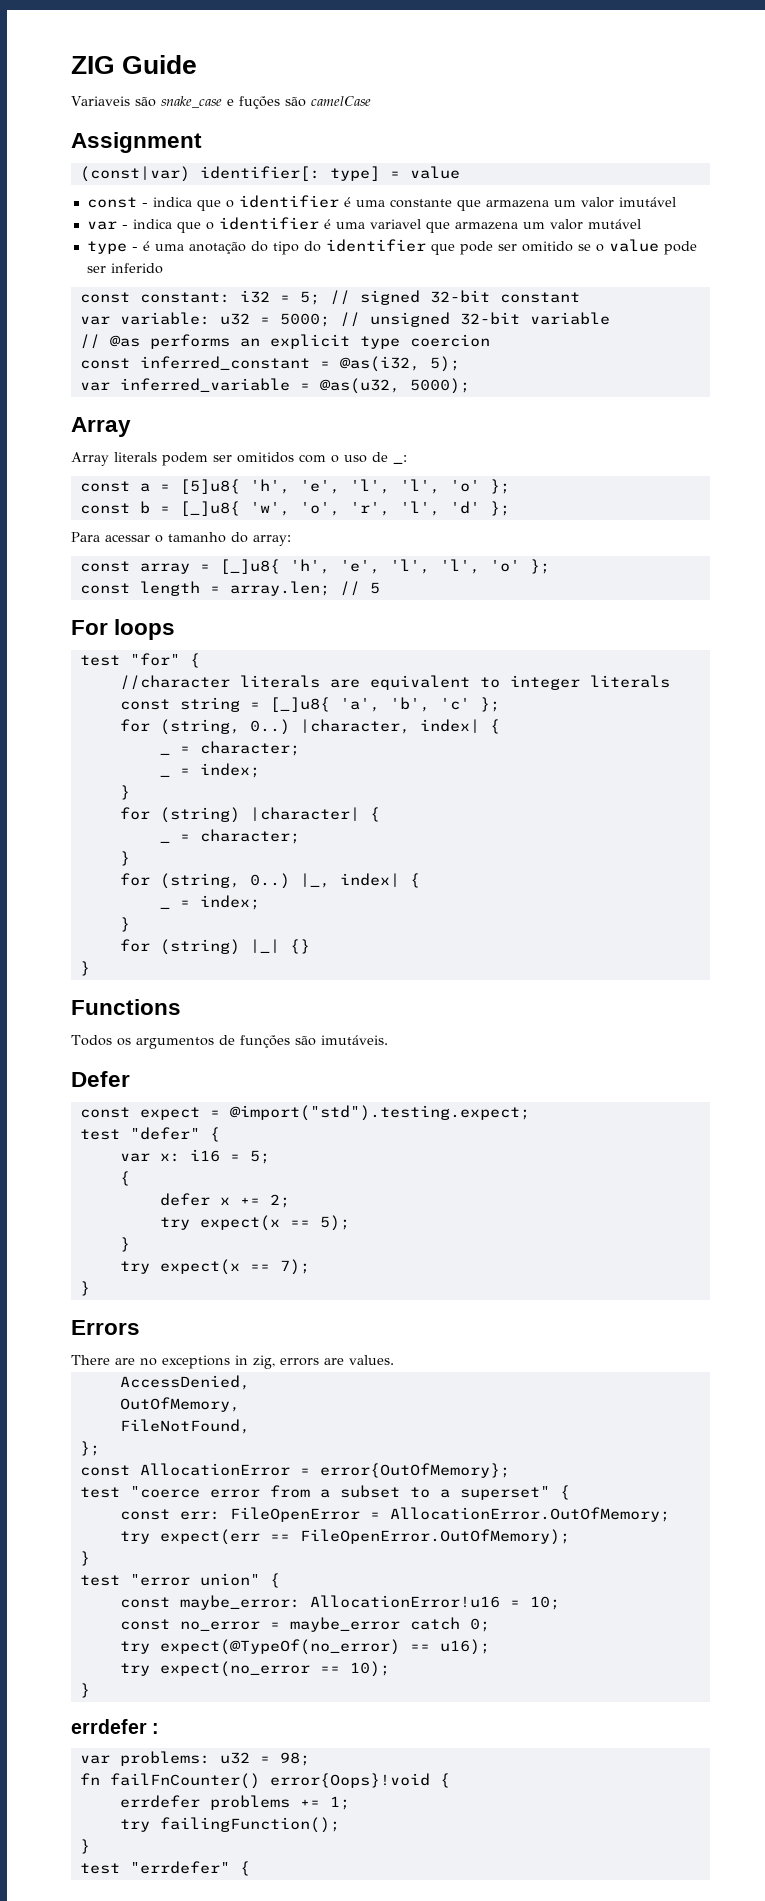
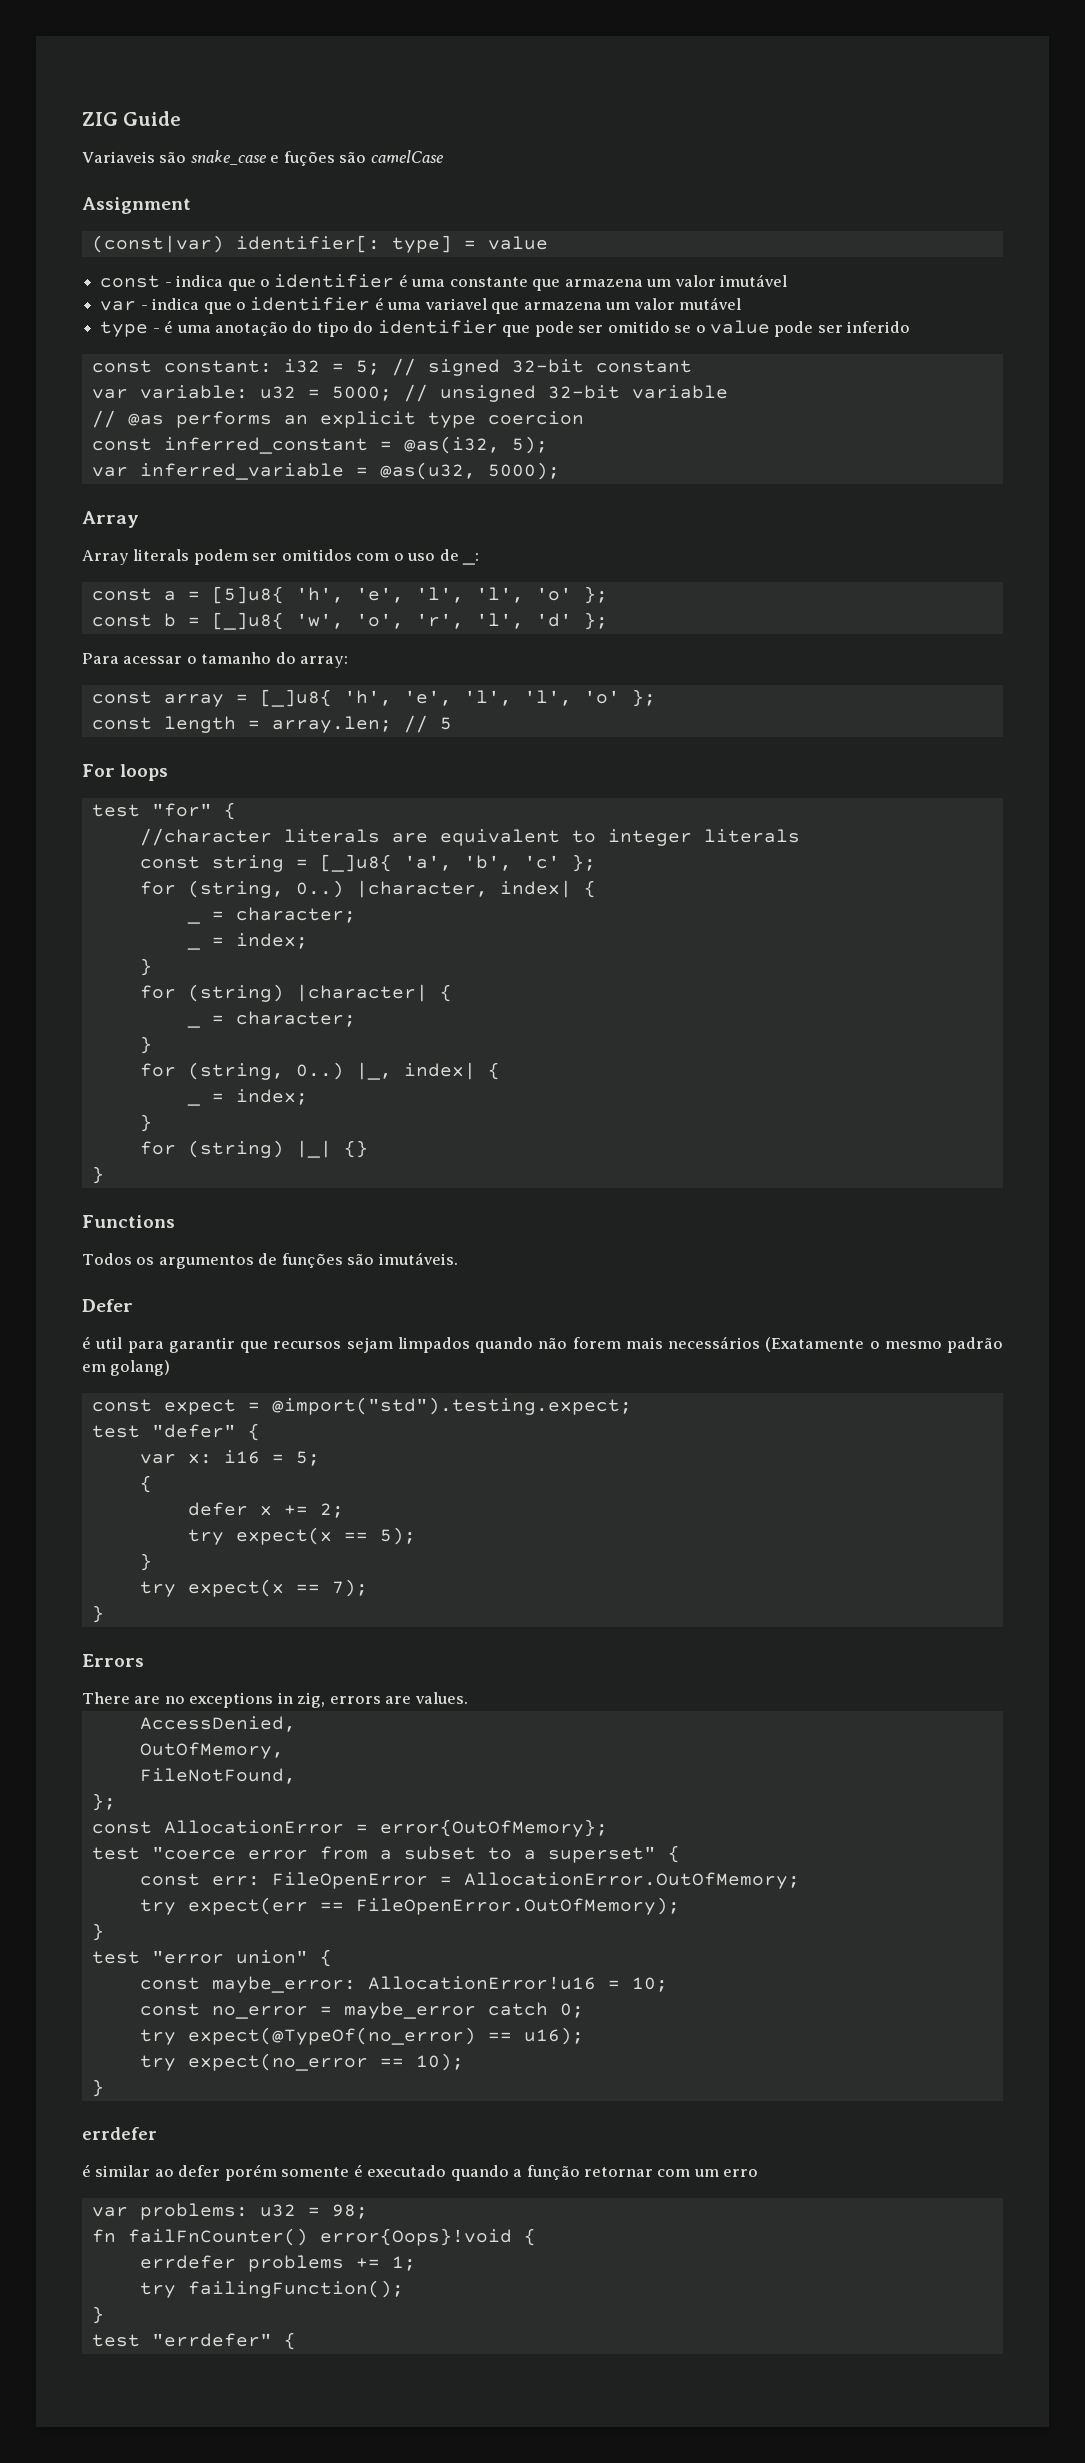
+ é util para garantir que recursos sejam limpados quando não forem mais necessários (Exatamente o mesmo padrão em golang)
  try expect(no_error == 10);
  }
- errdefer :
+ errdefer
+ é similar ao defer porém somente é executado quando a função retornar com um erro

